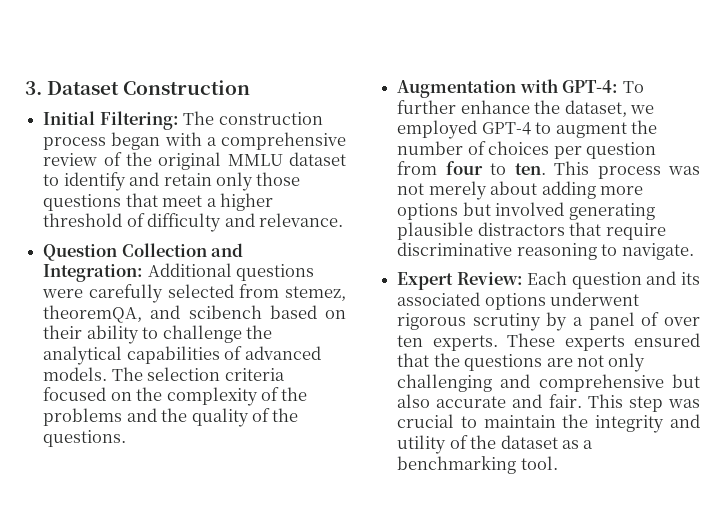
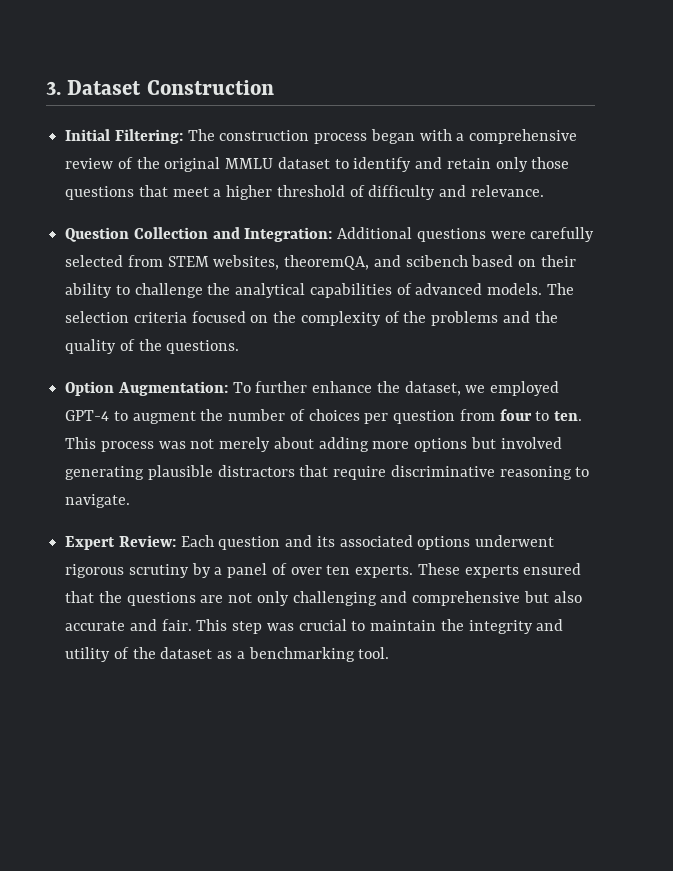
- Question Collection and Integration: Additional questions were carefully selected from stemez, theoremQA, and scibench based on their ability to challenge the analytical capabilities of advanced models.
+ Question Collection and Integration: Additional questions were carefully selected from STEM websites, theoremQA, and scibench based on their ability to challenge the analytical capabilities of advanced models.
- Augmentation with GPT-4: To further enhance the dataset, we employed GPT-4 to augment the number of choices per question from four to ten.
+ Option Augmentation: To further enhance the dataset, we employed GPT-4 to augment the number of choices per question from four to ten.

